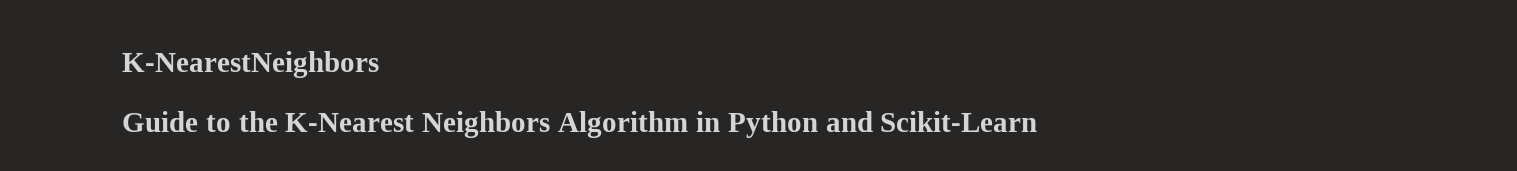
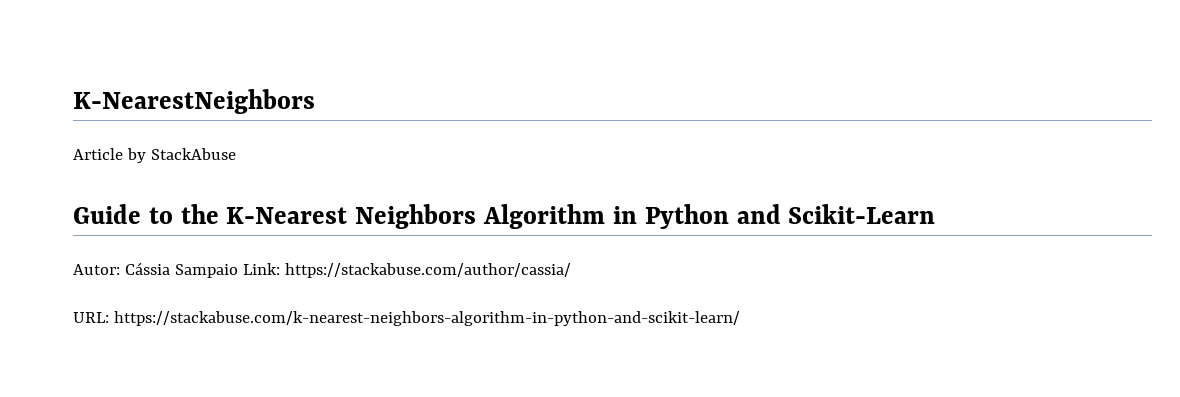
+ Article by StackAbuse
+ Autor: Cássia Sampaio Link: https://stackabuse.com/author/cassia/
+ URL: https://stackabuse.com/k-nearest-neighbors-algorithm-in-python-and-scikit-learn/

